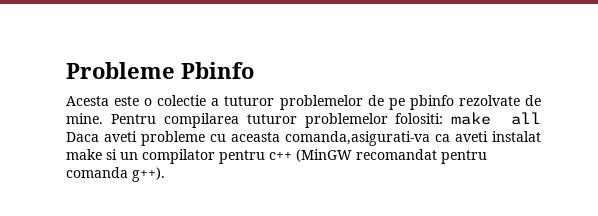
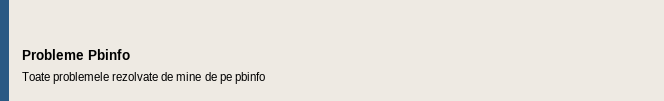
- Acesta este o colectie a tuturor problemelor de pe pbinfo rezolvate de mine. Pentru compilarea tuturor problemelor folositi: make all Daca aveti probleme cu aceasta comanda,asigurati-va ca aveti instalat make si un compilator pentru c++ (MinGW recomandat pentru comanda g++).
+ Toate problemele rezolvate de mine de pe pbinfo

